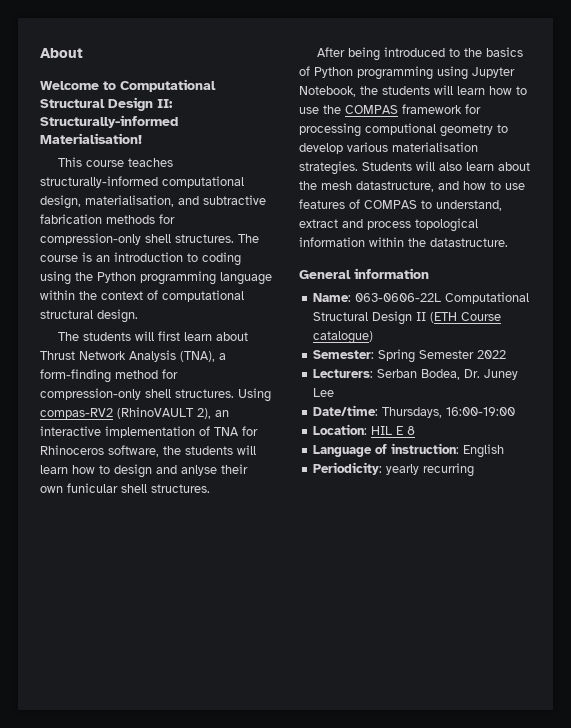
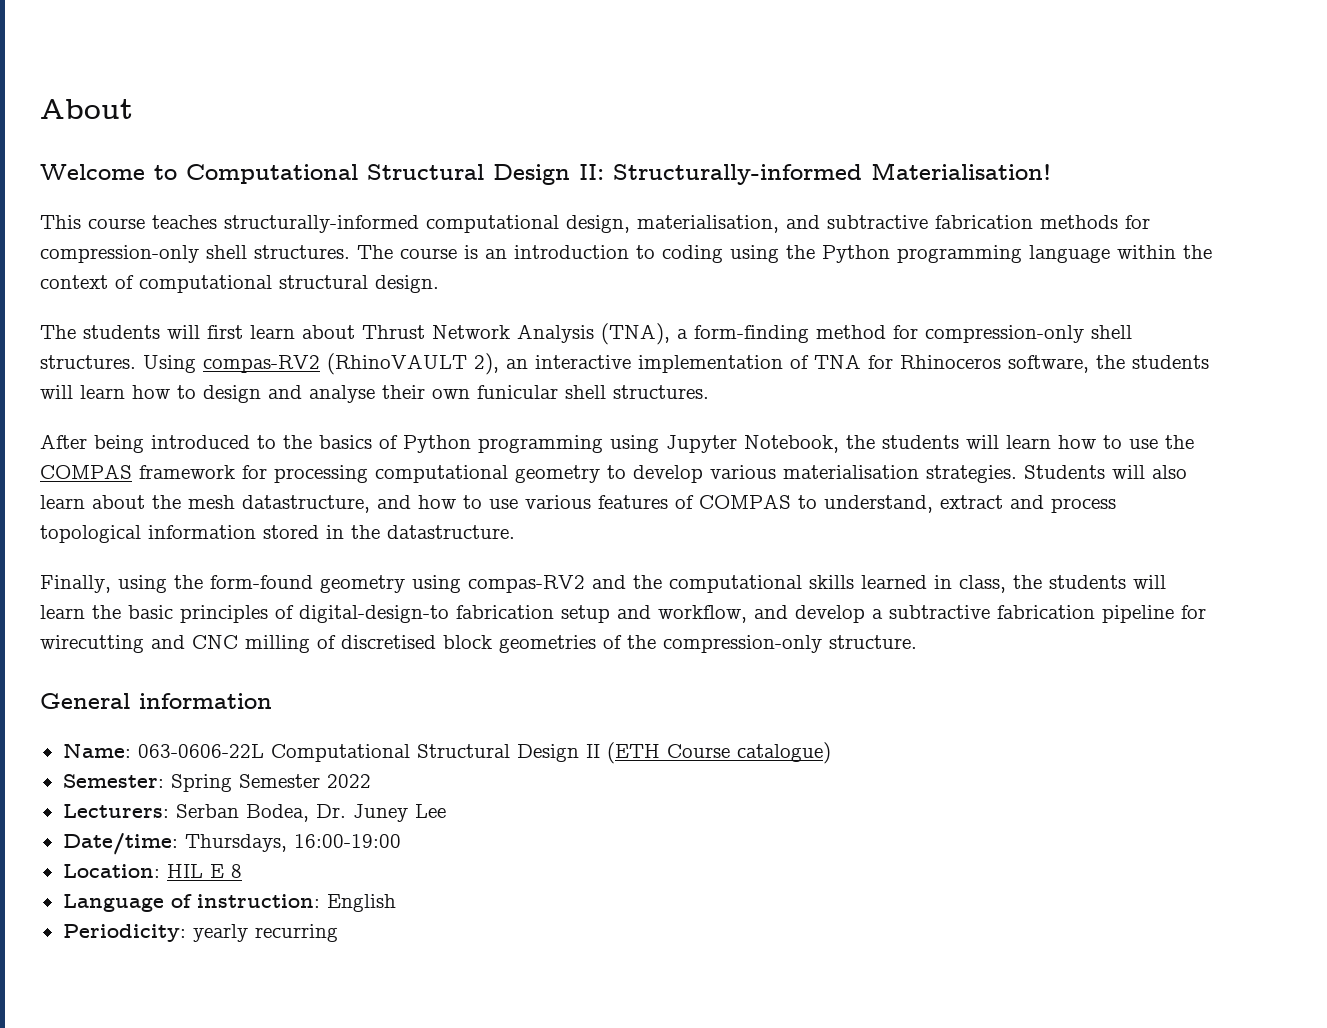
- Using compas-RV2 (RhinoVAULT 2), an interactive implementation of TNA for Rhinoceros software, the students will learn how to design and anlyse their own funicular shell structures.
+ Using compas-RV2 (RhinoVAULT 2), an interactive implementation of TNA for Rhinoceros software, the students will learn how to design and analyse their own funicular shell structures.
- After being introduced to the basics of Python programming using Jupyter Notebook, the students will learn how to use the COMPAS framework for processing computional geometry to develop various materialisation strategies.
+ After being introduced to the basics of Python programming using Jupyter Notebook, the students will learn how to use the COMPAS framework for processing computational geometry to develop various materialisation strategies.
- Students will also learn about the mesh datastructure, and how to use features of COMPAS to understand, extract and process topological information within the datastructure.
+ Students will also learn about the mesh datastructure, and how to use various features of COMPAS to understand, extract and process topological information stored in the datastructure.
+ Finally, using the form-found geometry using compas-RV2 and the computational skills learned in class, the students will learn the basic principles of digital-design-to fabrication setup and workflow, and develop a subtractive fabrication pipeline for wirecutting and CNC milling of discretised block geometries of the compression-only structure.

